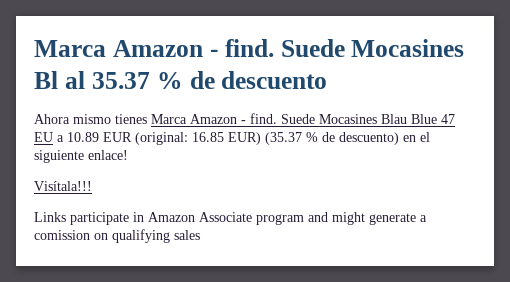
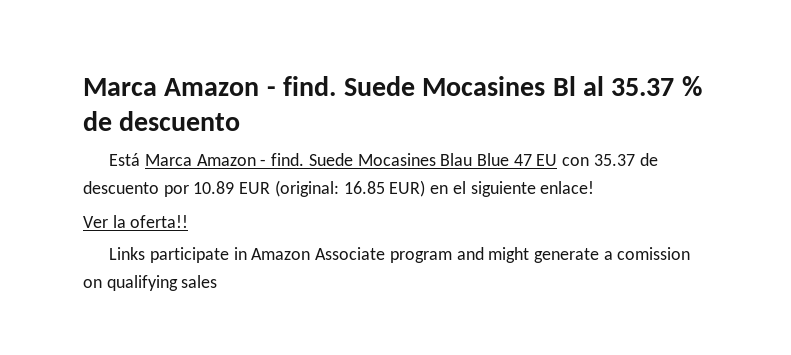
- Ahora mismo tienes Marca Amazon - find.
+ Está Marca Amazon - find.
- Suede Mocasines Blau Blue 47 EU a 10.89 EUR (original: 16.85 EUR) (35.37 % de descuento) en el siguiente enlace!
+ Suede Mocasines Blau Blue 47 EU con 35.37 de descuento por 10.89 EUR (original: 16.85 EUR) en el siguiente enlace!
- Visítala!!!
+ Ver la oferta!!

